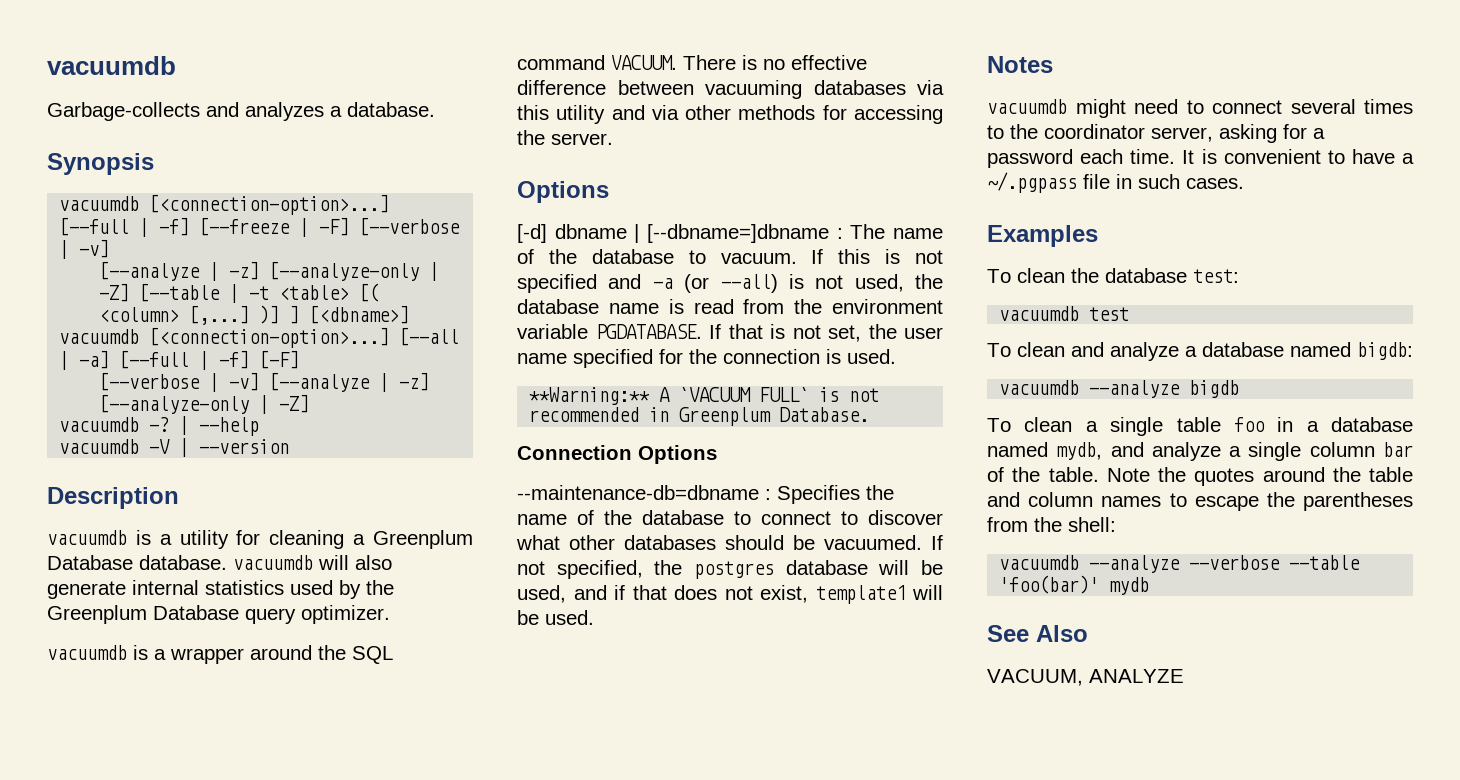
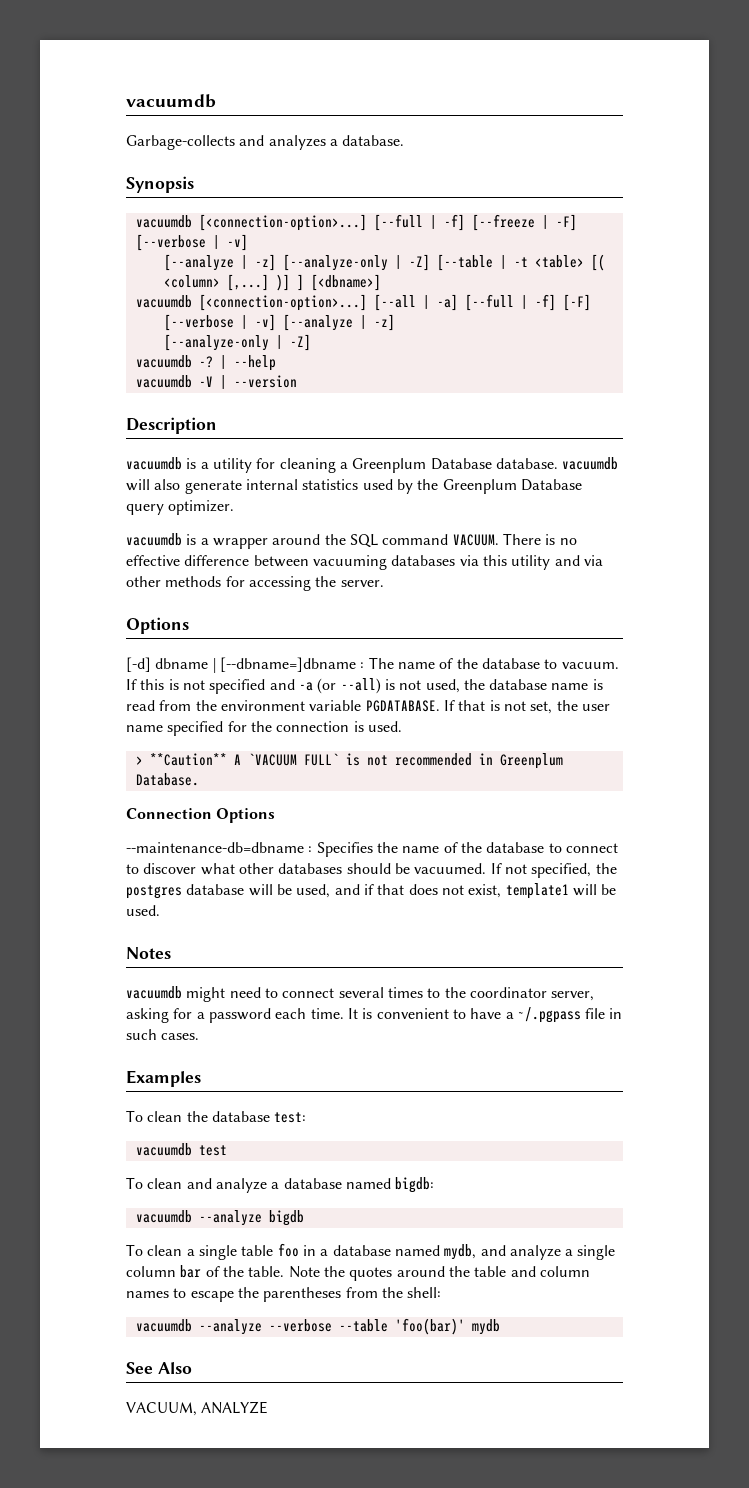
- **Warning:** A `VACUUM FULL` is not recommended in Greenplum Database.
+ > **Caution** A `VACUUM FULL` is not recommended in Greenplum Database.

